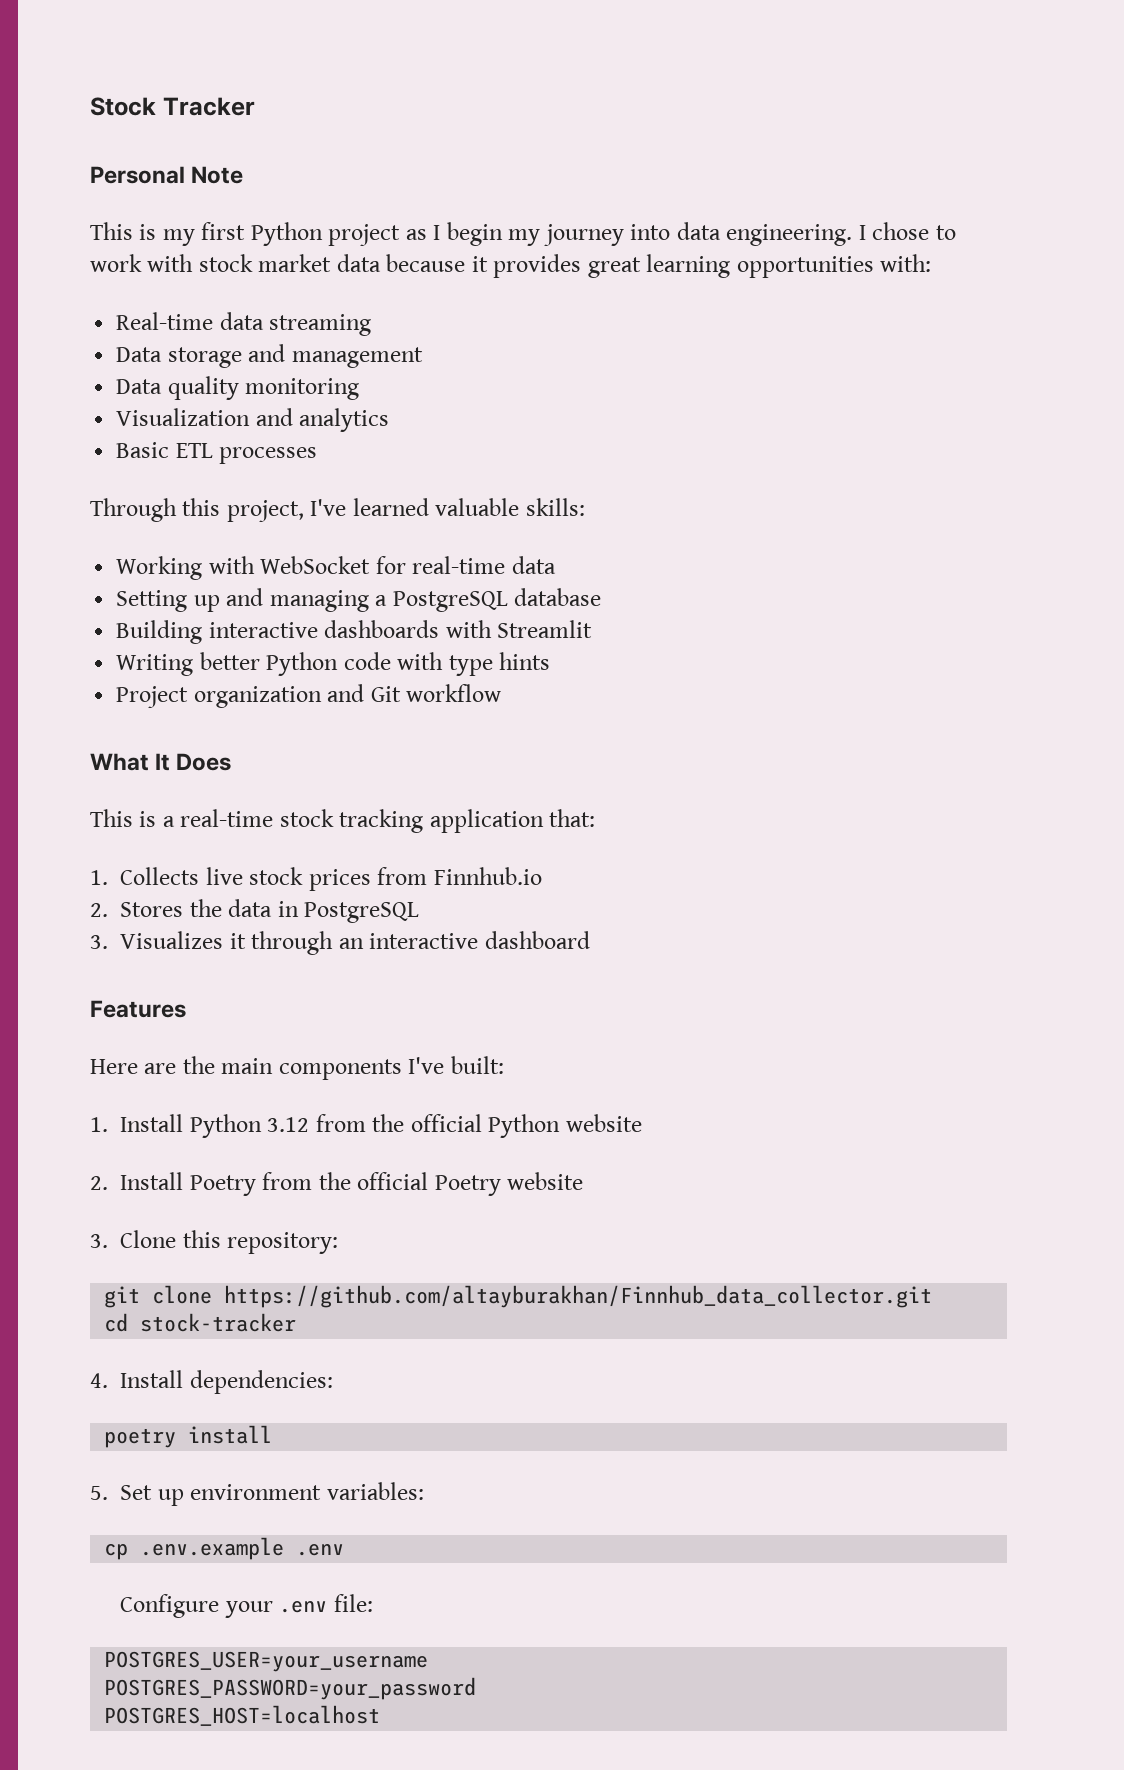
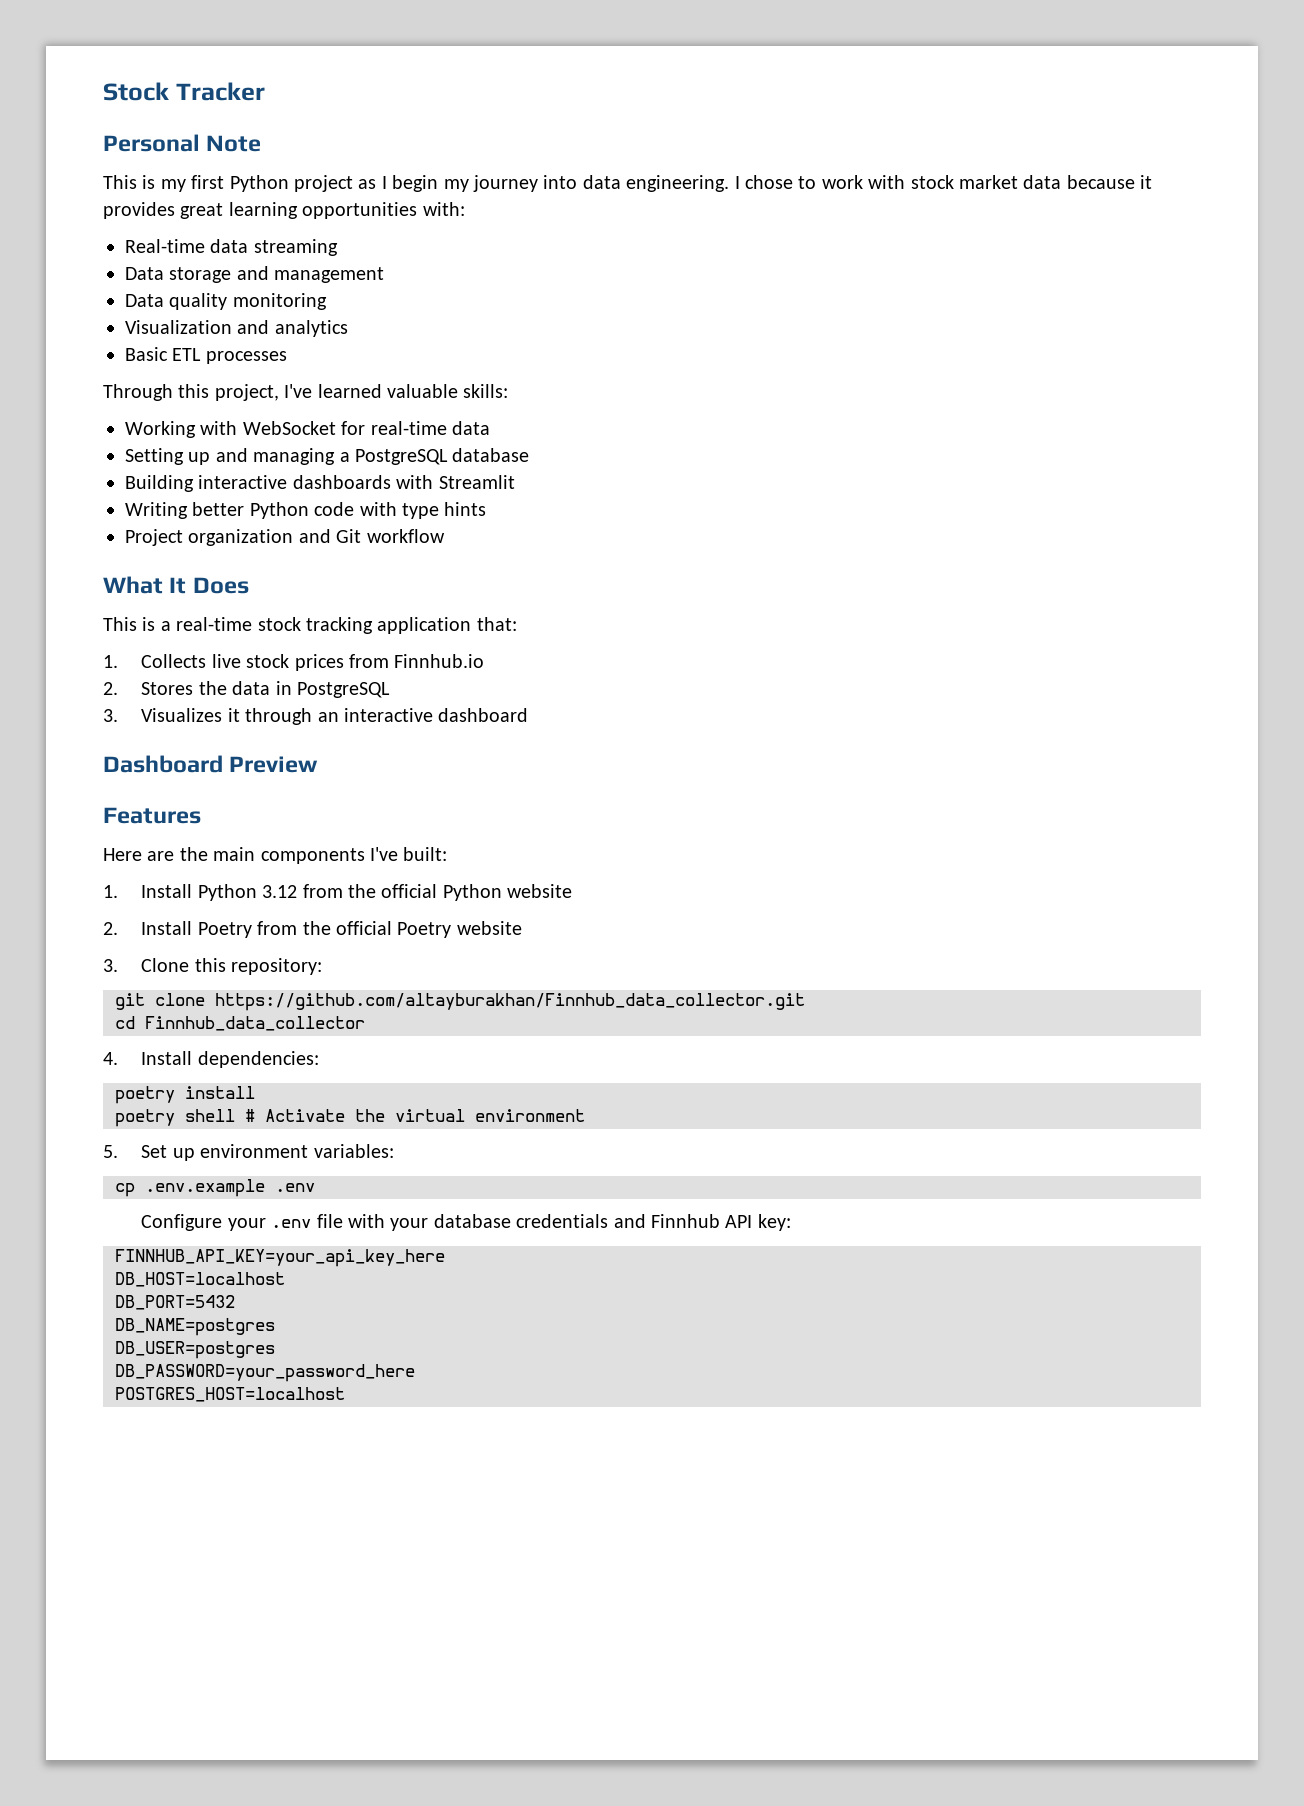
+ Dashboard Preview
- cd stock-tracker
+ cd Finnhub_data_collector
+ poetry shell # Activate the virtual environment
- Configure your .env file:
- POSTGRES_USER=your_username
- POSTGRES_PASSWORD=your_password
+ Configure your .env file with your database credentials and Finnhub API key:
+ FINNHUB_API_KEY=your_api_key_here
+ DB_HOST=localhost
+ DB_PORT=5432
+ DB_NAME=postgres
+ DB_USER=postgres
+ DB_PASSWORD=your_password_here

